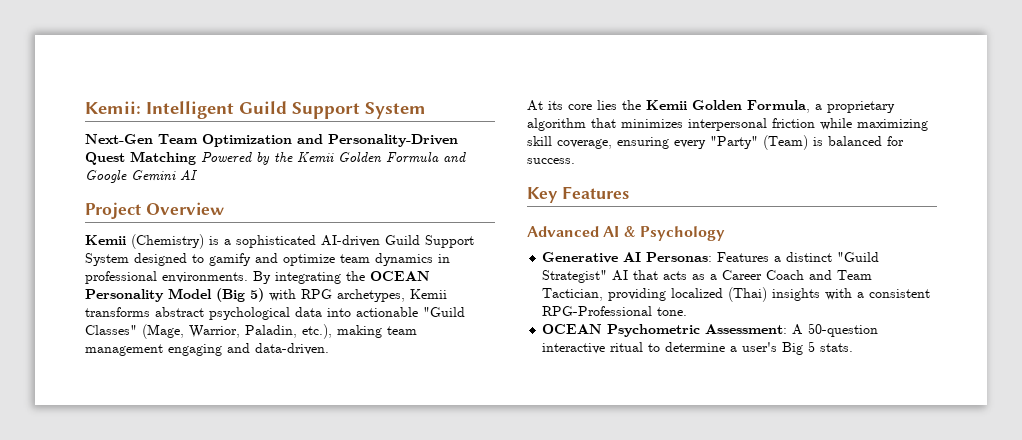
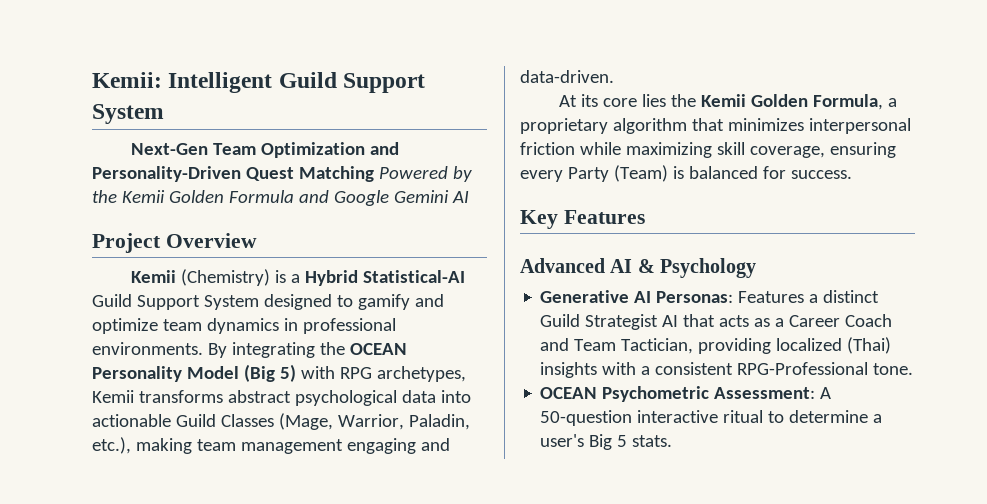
- Kemii (Chemistry) is a sophisticated AI-driven Guild Support System designed to gamify and optimize team dynamics in professional environments.
+ Kemii (Chemistry) is a Hybrid Statistical-AI Guild Support System designed to gamify and optimize team dynamics in professional environments.
- By integrating the OCEAN Personality Model (Big 5) with RPG archetypes, Kemii transforms abstract psychological data into actionable "Guild Classes" (Mage, Warrior, Paladin, etc.), making team management engaging and data-driven.
+ By integrating the OCEAN Personality Model (Big 5) with RPG archetypes, Kemii transforms abstract psychological data into actionable Guild Classes (Mage, Warrior, Paladin, etc.), making team management engaging and data-driven.
- At its core lies the Kemii Golden Formula, a proprietary algorithm that minimizes interpersonal friction while maximizing skill coverage, ensuring every "Party" (Team) is balanced for success.
+ At its core lies the Kemii Golden Formula, a proprietary algorithm that minimizes interpersonal friction while maximizing skill coverage, ensuring every Party (Team) is balanced for success.
- Generative AI Personas: Features a distinct "Guild Strategist" AI that acts as a Career Coach and Team Tactician, providing localized (Thai) insights with a consistent RPG-Professional tone.
+ Generative AI Personas: Features a distinct Guild Strategist AI that acts as a Career Coach and Team Tactician, providing localized (Thai) insights with a consistent RPG-Professional tone.

